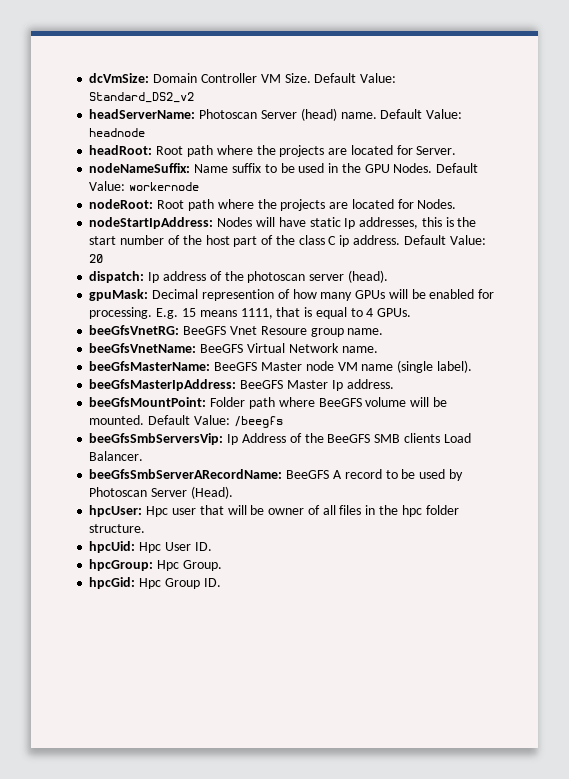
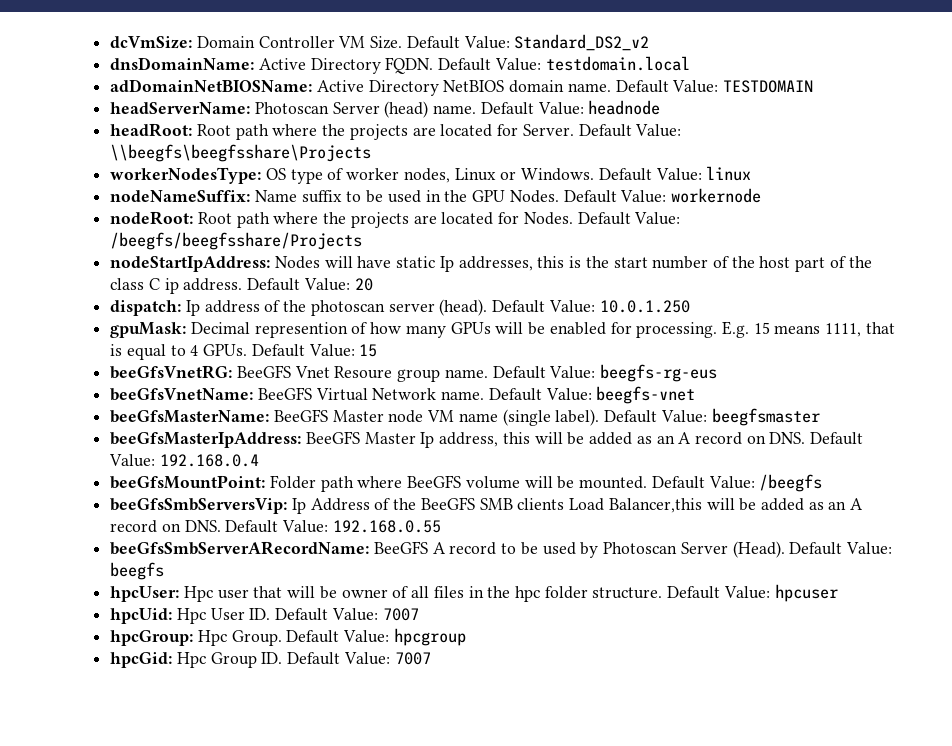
+ dnsDomainName: Active Directory FQDN. Default Value: testdomain.local
+ adDomainNetBIOSName: Active Directory NetBIOS domain name. Default Value: TESTDOMAIN
+ Default Value: \\beegfs\beegfsshare\Projects
+ workerNodesType: OS type of worker nodes, Linux or Windows. Default Value: linux
+ Default Value: /beegfs/beegfsshare/Projects
+ Default Value: 10.0.1.250
+ Default Value: 15
+ Default Value: beegfs-rg-eus
+ Default Value: beegfs-vnet
+ Default Value: beegfsmaster
- beeGfsMasterIpAddress: BeeGFS Master Ip address.
+ beeGfsMasterIpAddress: BeeGFS Master Ip address, this will be added as an A record on DNS. Default Value: 192.168.0.4
- beeGfsSmbServersVip: Ip Address of the BeeGFS SMB clients Load Balancer.
+ beeGfsSmbServersVip: Ip Address of the BeeGFS SMB clients Load Balancer,this will be added as an A record on DNS. Default Value: 192.168.0.55
+ Default Value: beegfs
+ Default Value: hpcuser
- hpcUid: Hpc User ID.
+ hpcUid: Hpc User ID. Default Value: 7007
+ Default Value: hpcgroup
- hpcGid: Hpc Group ID.
+ hpcGid: Hpc Group ID. Default Value: 7007

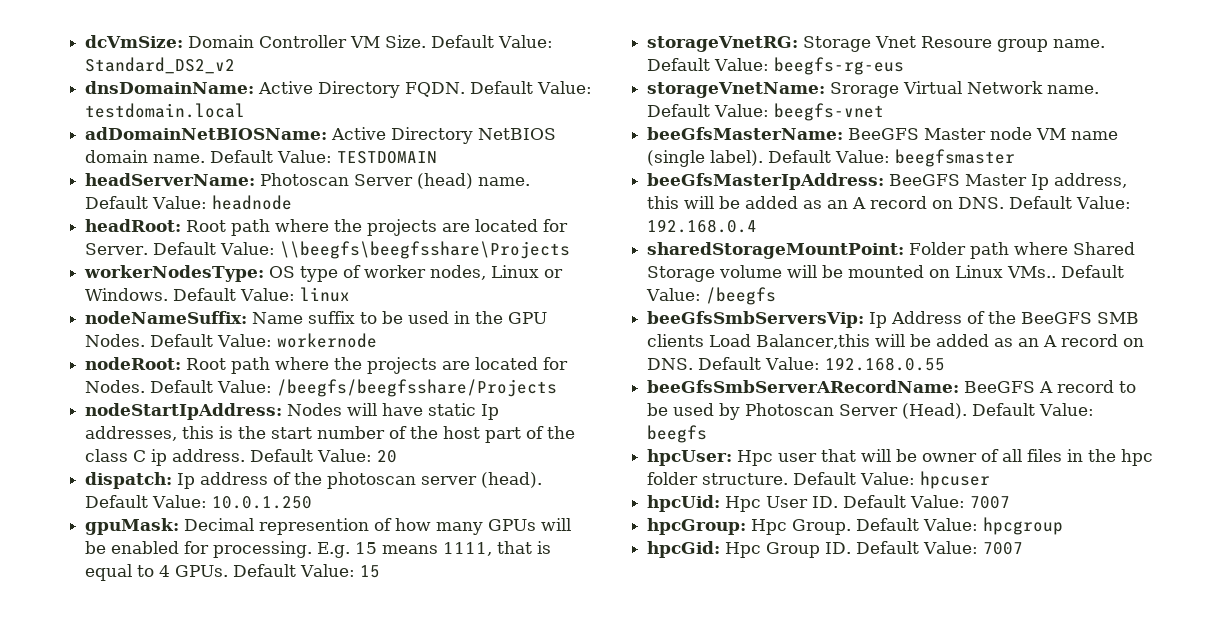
- beeGfsVnetRG: BeeGFS Vnet Resoure group name.
+ storageVnetRG: Storage Vnet Resoure group name.
- beeGfsVnetName: BeeGFS Virtual Network name.
+ storageVnetName: Srorage Virtual Network name.
- beeGfsMountPoint: Folder path where BeeGFS volume will be mounted.
+ sharedStorageMountPoint: Folder path where Shared Storage volume will be mounted on Linux VMs..

